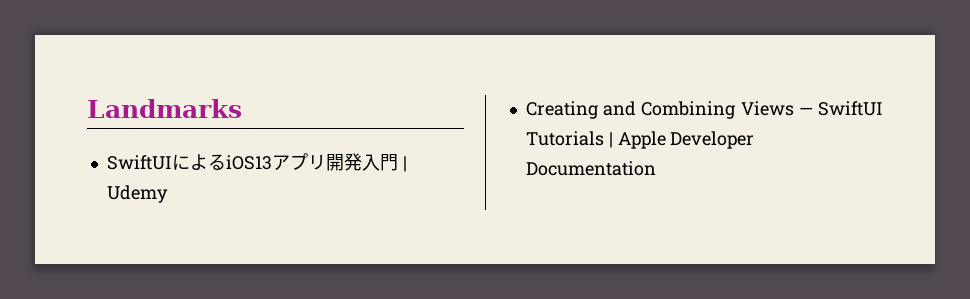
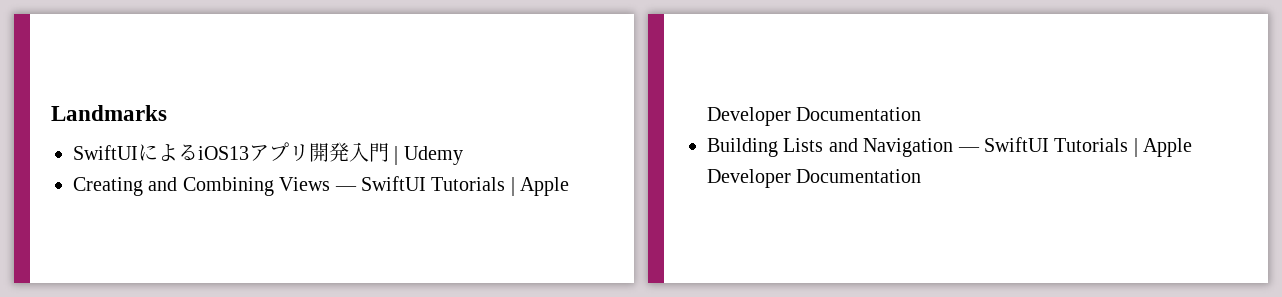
+ Building Lists and Navigation — SwiftUI Tutorials | Apple Developer Documentation

